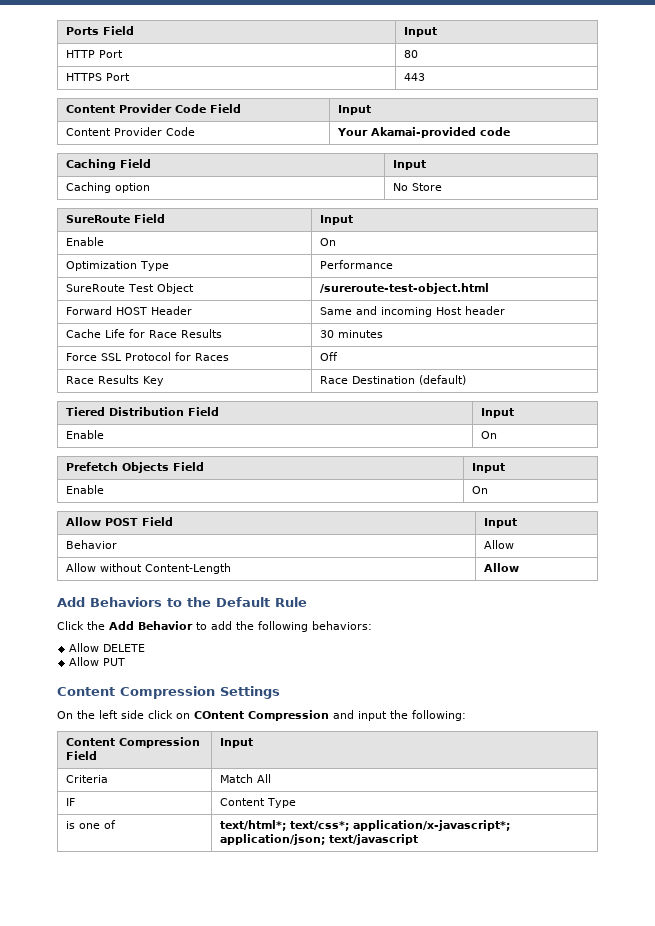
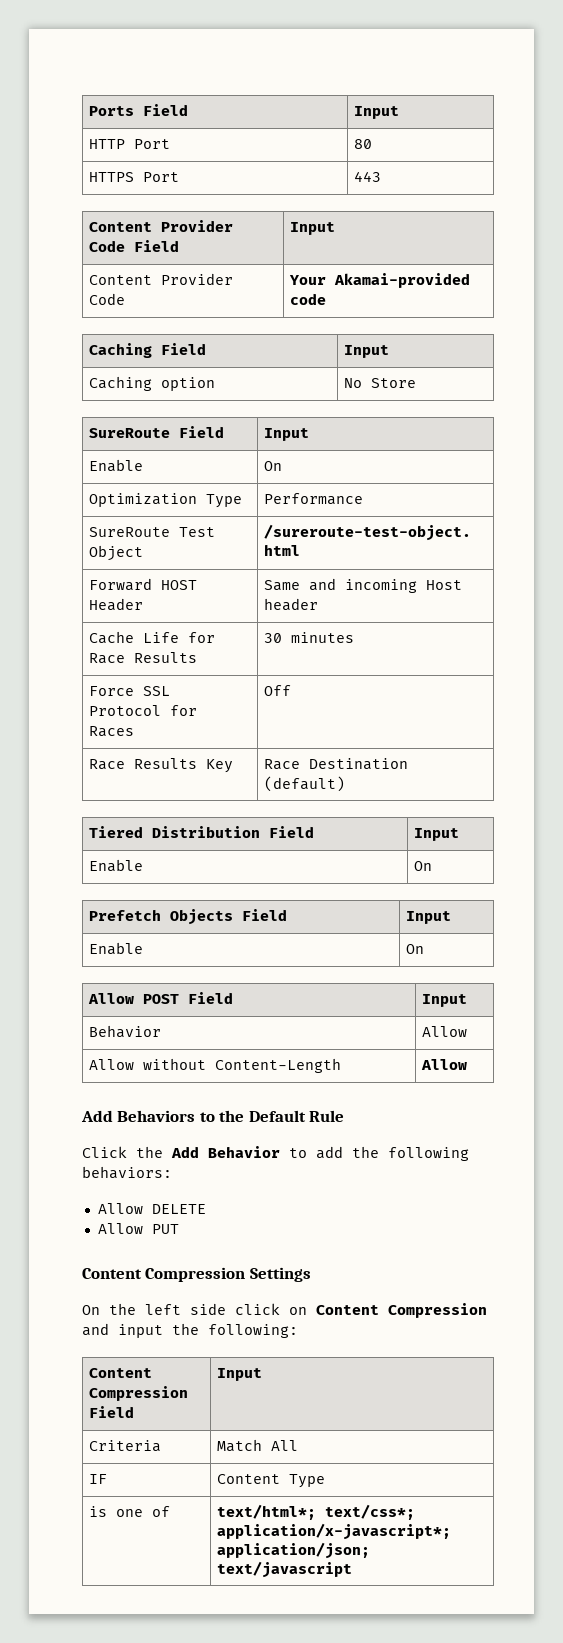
- On the left side click on COntent Compression and input the following:
+ On the left side click on Content Compression and input the following:

